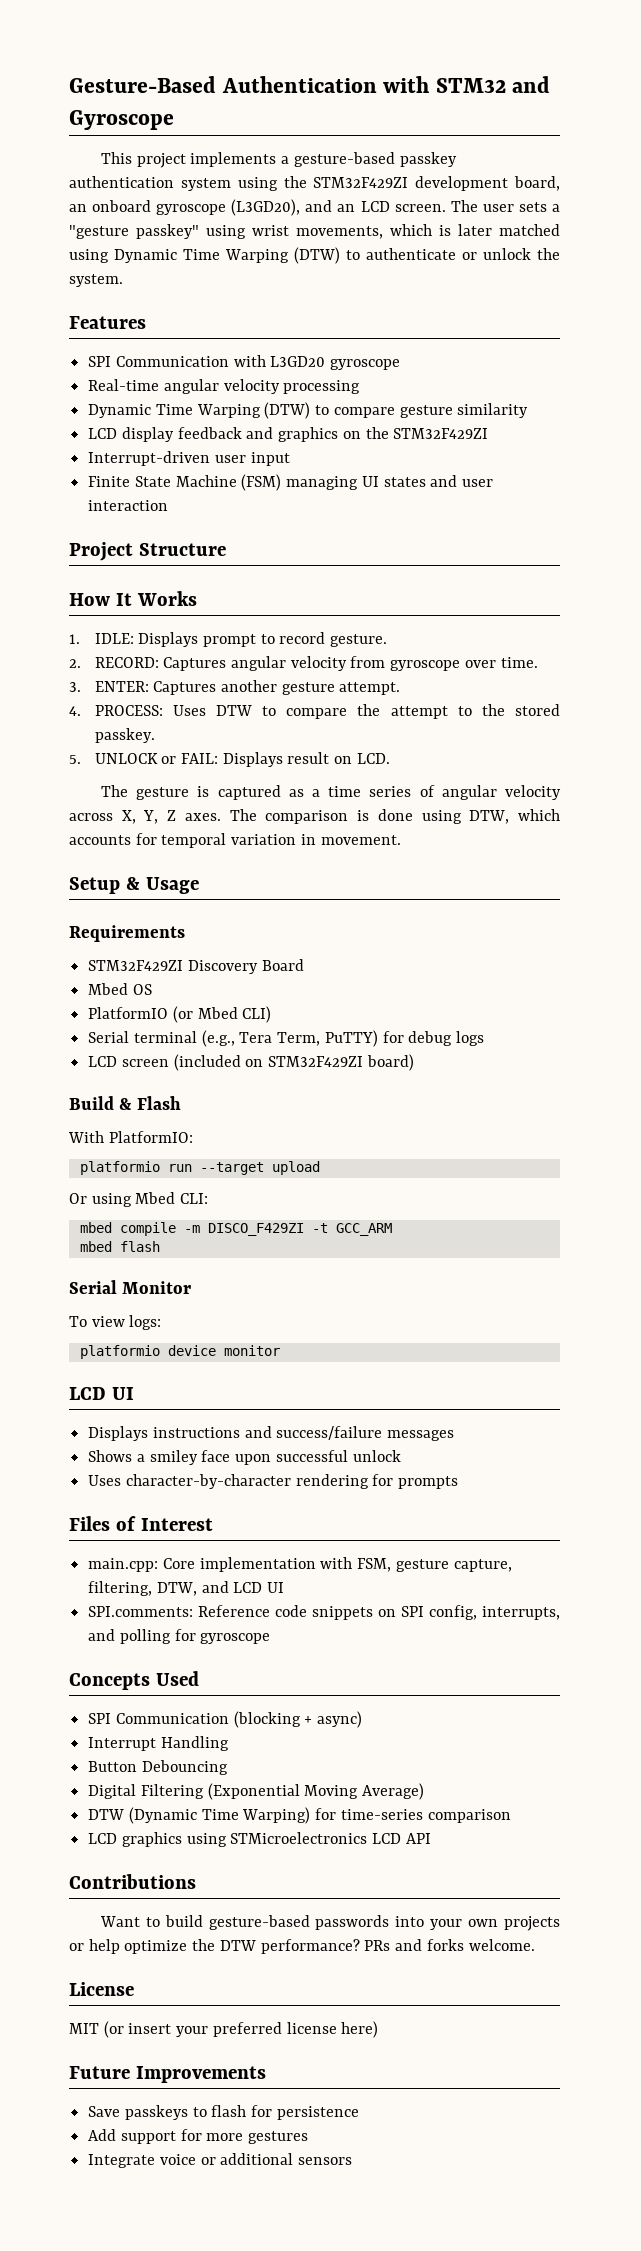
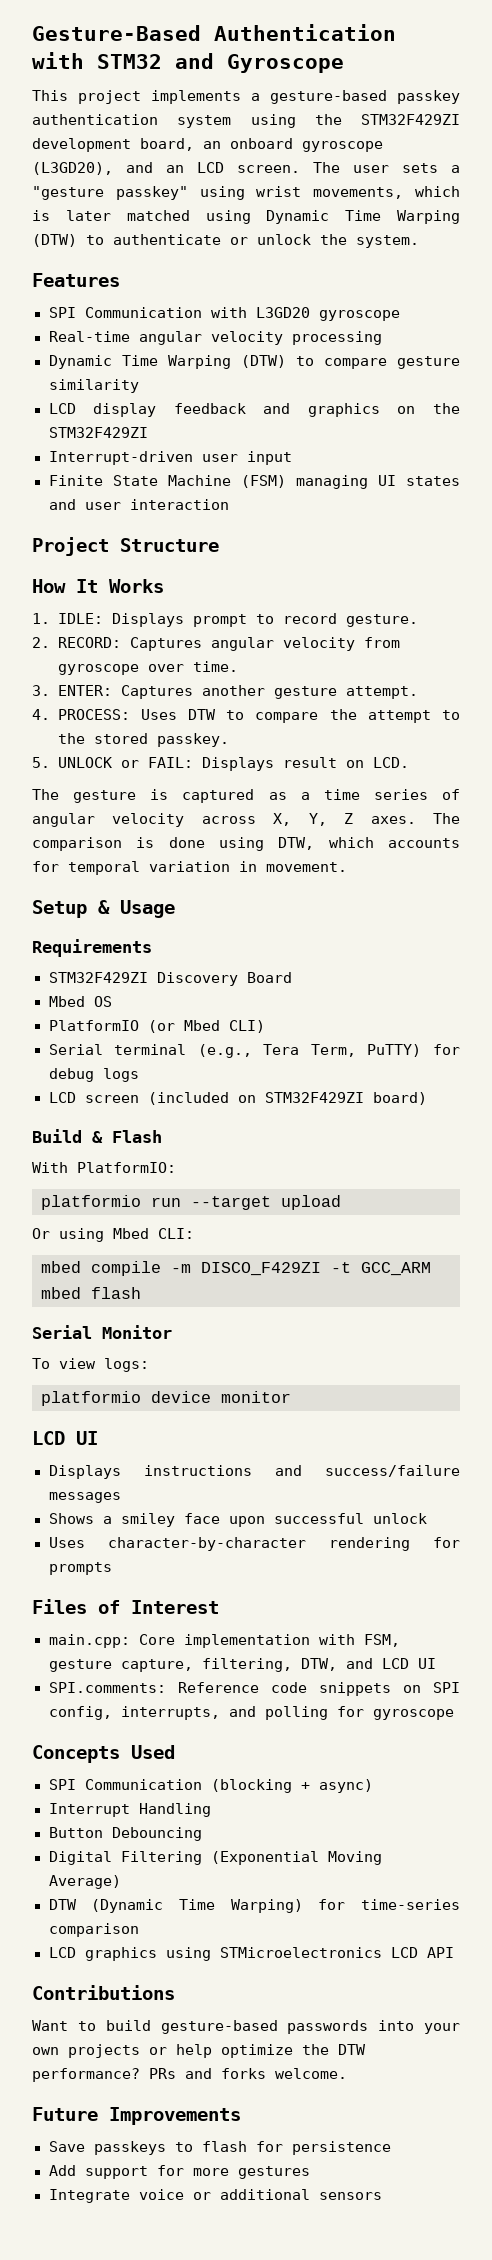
- License
- MIT (or insert your preferred license here)

